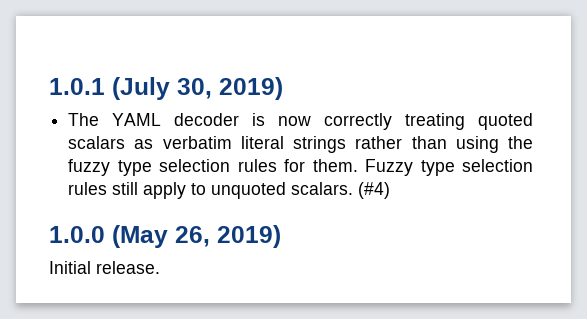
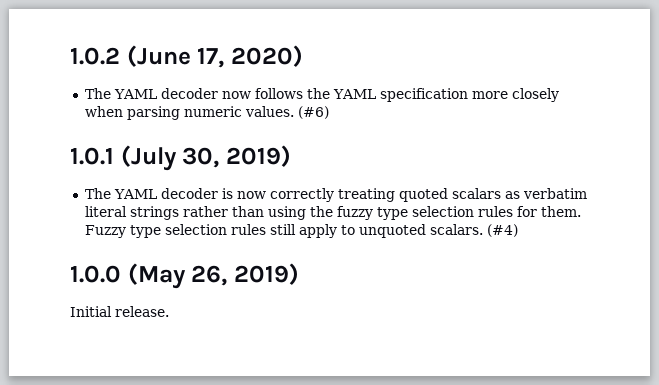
+ 1.0.2 (June 17, 2020)
+ The YAML decoder now follows the YAML specification more closely when parsing numeric values. (#6)

